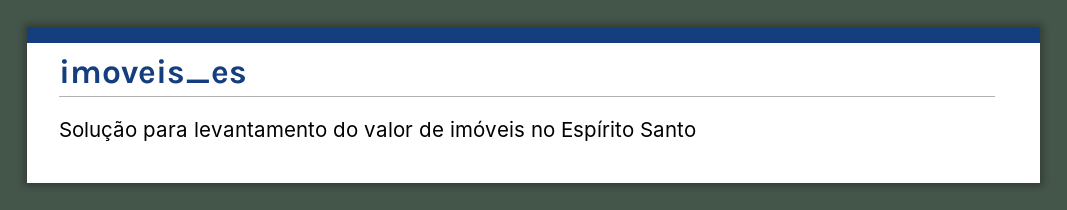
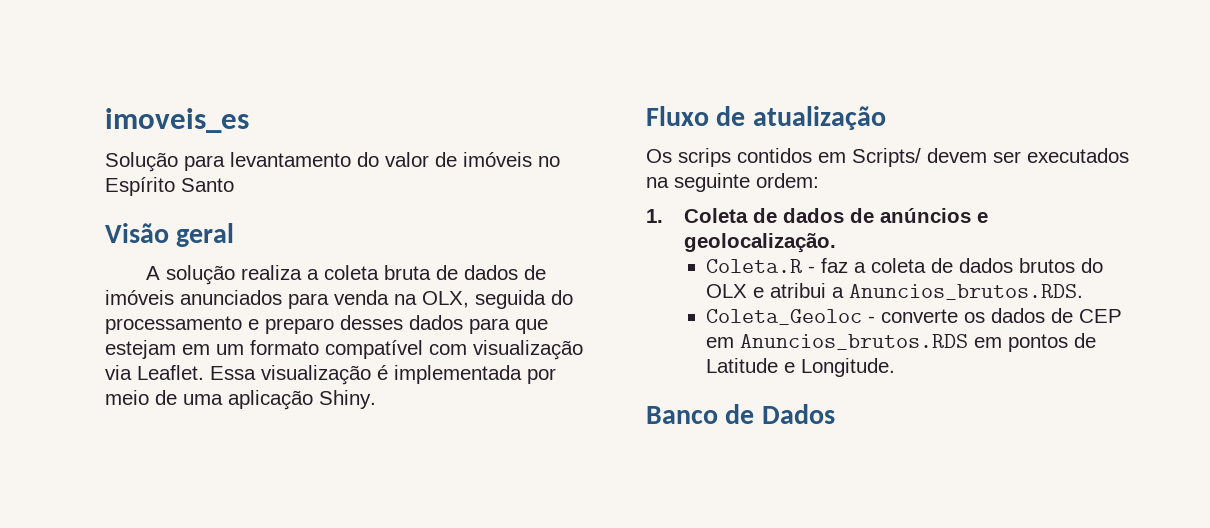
+ Visão geral
+ A solução realiza a coleta bruta de dados de imóveis anunciados para venda na OLX, seguida do processamento e preparo desses dados para que estejam em um formato compatível com visualização via Leaflet. Essa visualização é implementada por meio de uma aplicação Shiny.
+ Fluxo de atualização
+ Os scrips contidos em Scripts/ devem ser executados na seguinte ordem:
+ 1. Coleta de dados de anúncios e geolocalização.
+ Coleta.R - faz a coleta de dados brutos do OLX e atribui a Anuncios_brutos.RDS.
+ Coleta_Geoloc - converte os dados de CEP em Anuncios_brutos.RDS em pontos de Latitude e Longitude.
+ Banco de Dados

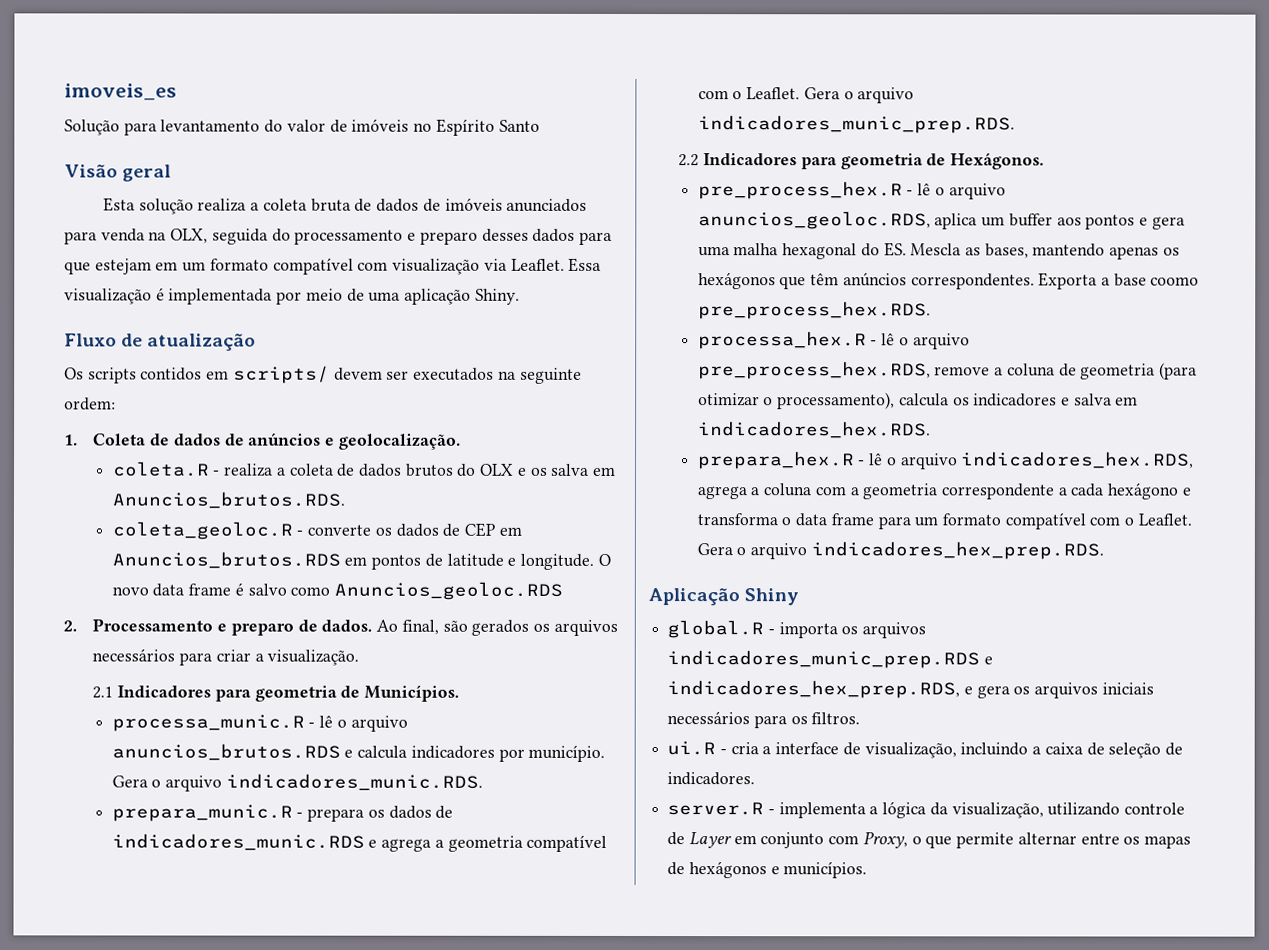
- A solução realiza a coleta bruta de dados de imóveis anunciados para venda na OLX, seguida do processamento e preparo desses dados para que estejam em um formato compatível com visualização via Leaflet.
+ Esta solução realiza a coleta bruta de dados de imóveis anunciados para venda na OLX, seguida do processamento e preparo desses dados para que estejam em um formato compatível com visualização via Leaflet.
- Os scrips contidos em Scripts/ devem ser executados na seguinte ordem:
+ Os scripts contidos em scripts/ devem ser executados na seguinte ordem:
- Coleta.R - faz a coleta de dados brutos do OLX e atribui a Anuncios_brutos.RDS.
+ coleta.R - realiza a coleta de dados brutos do OLX e os salva em Anuncios_brutos.RDS.
- Coleta_Geoloc - converte os dados de CEP em Anuncios_brutos.RDS em pontos de Latitude e Longitude.
- Banco de Dados
+ coleta_geoloc.R - converte os dados de CEP em Anuncios_brutos.RDS em pontos de latitude e longitude. O novo data frame é salvo como Anuncios_geoloc.RDS
+ 2. Processamento e preparo de dados. Ao final, são gerados os arquivos necessários para criar a visualização.
+ 2.1 Indicadores para geometria de Municípios.
+ processa_munic.R - lê o arquivo anuncios_brutos.RDS e calcula indicadores por município. Gera o arquivo indicadores_munic.RDS.
+ prepara_munic.R - prepara os dados de indicadores_munic.RDS e agrega a geometria compatível com o Leaflet. Gera o arquivo indicadores_munic_prep.RDS.
+ 2.2 Indicadores para geometria de Hexágonos.
+ pre_process_hex.R - lê o arquivo anuncios_geoloc.RDS, aplica um buffer aos pontos e gera uma malha hexagonal do ES. Mescla as bases, mantendo apenas os hexágonos que têm anúncios correspondentes. Exporta a base coomo pre_process_hex.RDS.
+ processa_hex.R - lê o arquivo pre_process_hex.RDS, remove a coluna de geometria (para otimizar o processamento), calcula os indicadores e salva em indicadores_hex.RDS.
+ prepara_hex.R - lê o arquivo indicadores_hex.RDS, agrega a coluna com a geometria correspondente a cada hexágono e transforma o data frame para um formato compatível com o Leaflet. Gera o arquivo indicadores_hex_prep.RDS.
+ Aplicação Shiny
+ global.R - importa os arquivos indicadores_munic_prep.RDS e indicadores_hex_prep.RDS, e gera os arquivos iniciais necessários para os filtros.
+ ui.R - cria a interface de visualização, incluindo a caixa de seleção de indicadores.
+ server.R - implementa a lógica da visualização, utilizando controle de Layer em conjunto com Proxy, o que permite alternar entre os mapas de hexágonos e municípios.

